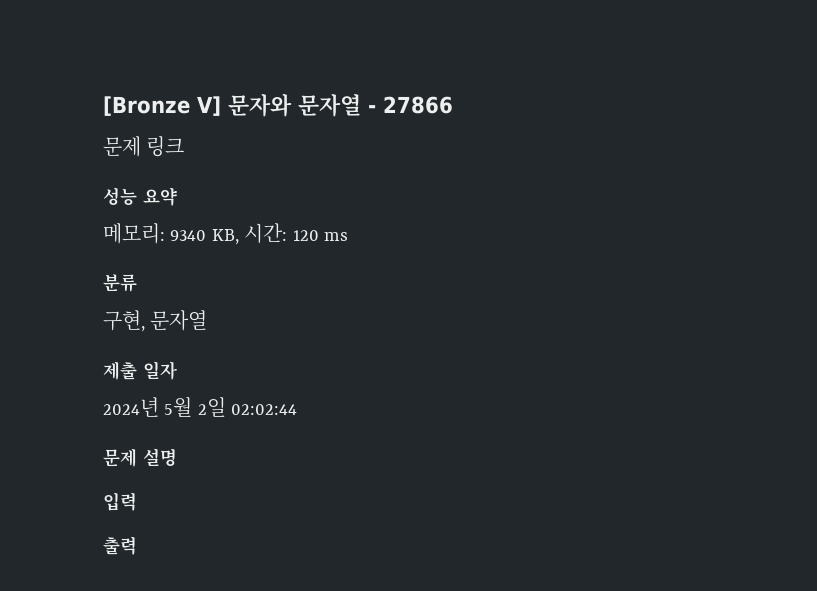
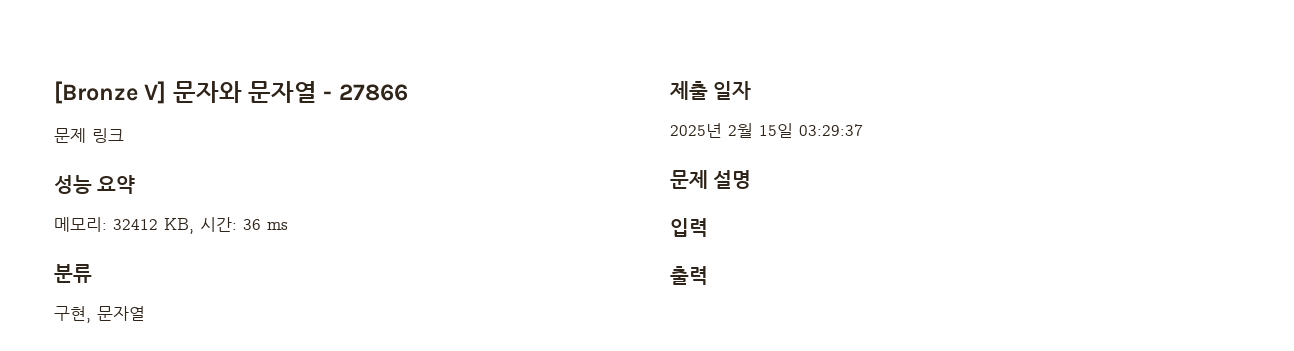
- 메모리: 9340 KB, 시간: 120 ms
+ 메모리: 32412 KB, 시간: 36 ms
- 2024년 5월 2일 02:02:44
+ 2025년 2월 15일 03:29:37

